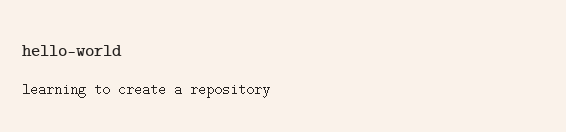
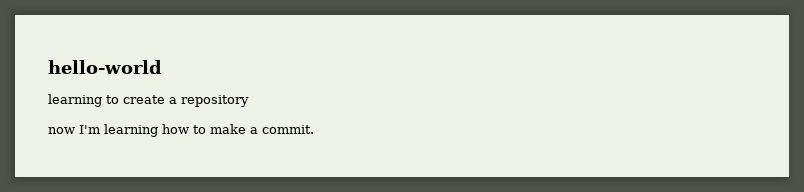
+ now I'm learning how to make a commit.

